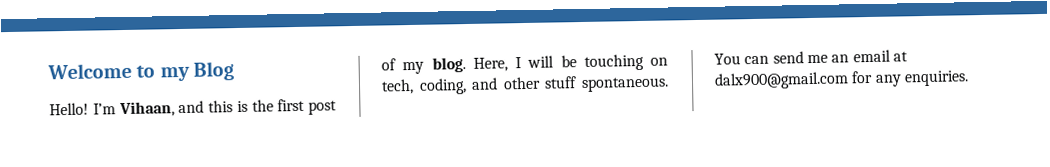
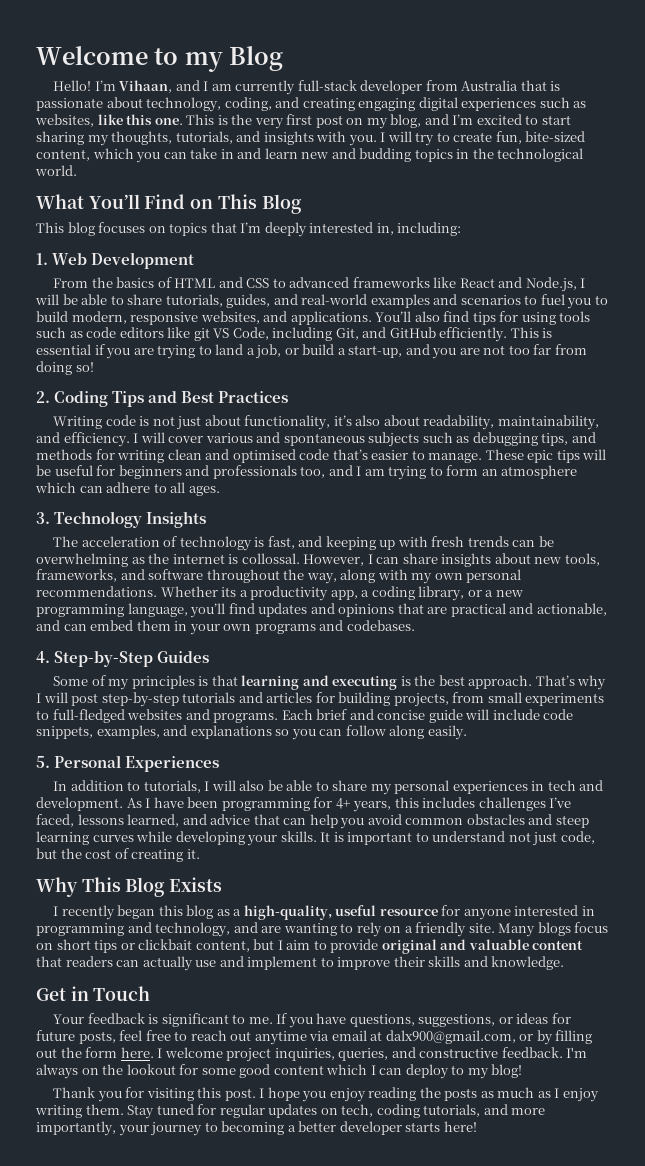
- I’m Vihaan, and this is the first post of my blog. Here, I will be touching on tech, coding, and other stuff spontaneous. You can send me an email at dalx900@gmail.com for any enquiries.
+ I’m Vihaan, and I am currently full-stack developer from Australia that is passionate about technology, coding, and creating engaging digital experiences such as websites, like this one. This is the very first post on my blog, and I’m excited to start sharing my thoughts, tutorials, and insights with you. I will try to create fun, bite-sized content, which you can take in and learn new and budding topics in the technological world.
+ What You’ll Find on This Blog
+ This blog focuses on topics that I’m deeply interested in, including:
+ 1. Web Development
+ From the basics of HTML and CSS to advanced frameworks like React and Node.js, I will be able to share tutorials, guides, and real-world examples and scenarios to fuel you to build modern, responsive websites, and applications. You’ll also find tips for using tools such as code editors like git VS Code, including Git, and GitHub efficiently. This is essential if you are trying to land a job, or build a start-up, and you are not too far from doing so!
+ 2. Coding Tips and Best Practices
+ Writing code is not just about functionality, it’s also about readability, maintainability, and efficiency. I will cover various and spontaneous subjects such as debugging tips, and methods for writing clean and optimised code that’s easier to manage. These epic tips will be useful for beginners and professionals too, and I am trying to form an atmosphere which can adhere to all ages.
+ 3. Technology Insights
+ The acceleration of technology is fast, and keeping up with fresh trends can be overwhelming as the internet is collossal. However, I can share insights about new tools, frameworks, and software throughout the way, along with my own personal recommendations. Whether its a productivity app, a coding library, or a new programming language, you’ll find updates and opinions that are practical and actionable, and can embed them in your own programs and codebases.
+ 4. Step-by-Step Guides
+ Some of my principles is that learning and executing is the best approach. That’s why I will post step-by-step tutorials and articles for building projects, from small experiments to full-fledged websites and programs. Each brief and concise guide will include code snippets, examples, and explanations so you can follow along easily.
+ 5. Personal Experiences
+ In addition to tutorials, I will also be able to share my personal experiences in tech and development. As I have been programming for 4+ years, this includes challenges I’ve faced, lessons learned, and advice that can help you avoid common obstacles and steep learning curves while developing your skills. It is important to understand not just code, but the cost of creating it.
+ Why This Blog Exists
+ I recently began this blog as a high-quality, useful resource for anyone interested in programming and technology, and are wanting to rely on a friendly site. Many blogs focus on short tips or clickbait content, but I aim to provide original and valuable content that readers can actually use and implement to improve their skills and knowledge.
+ Get in Touch
+ Your feedback is significant to me. If you have questions, suggestions, or ideas for future posts, feel free to reach out anytime via email at dalx900@gmail.com, or by filling out the form here. I welcome project inquiries, queries, and constructive feedback. I'm always on the lookout for some good content which I can deploy to my blog!
+ Thank you for visiting this post. I hope you enjoy reading the posts as much as I enjoy writing them. Stay tuned for regular updates on tech, coding tutorials, and more importantly, your journey to becoming a better developer starts here!

